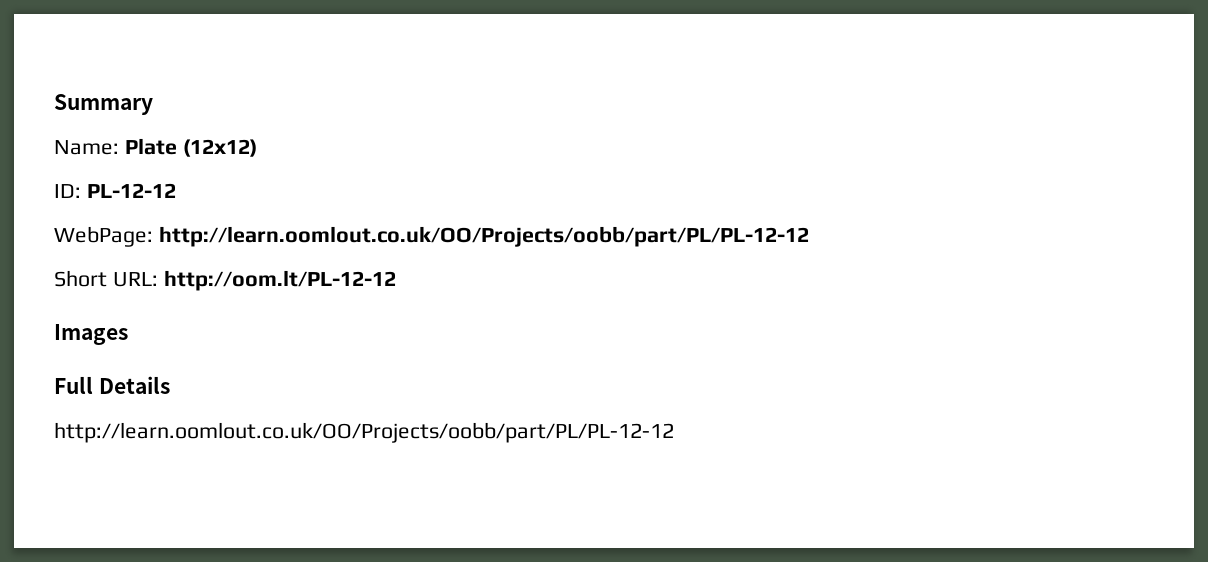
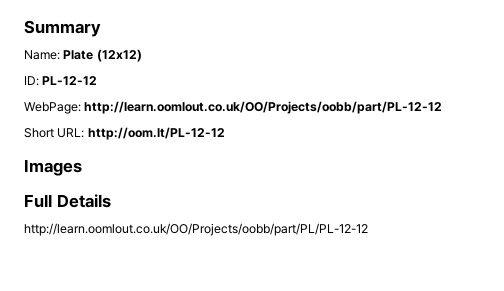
- WebPage: http://learn.oomlout.co.uk/OO/Projects/oobb/part/PL/PL-12-12
+ WebPage: http://learn.oomlout.co.uk/OO/Projects/oobb/part/PL-12-12

